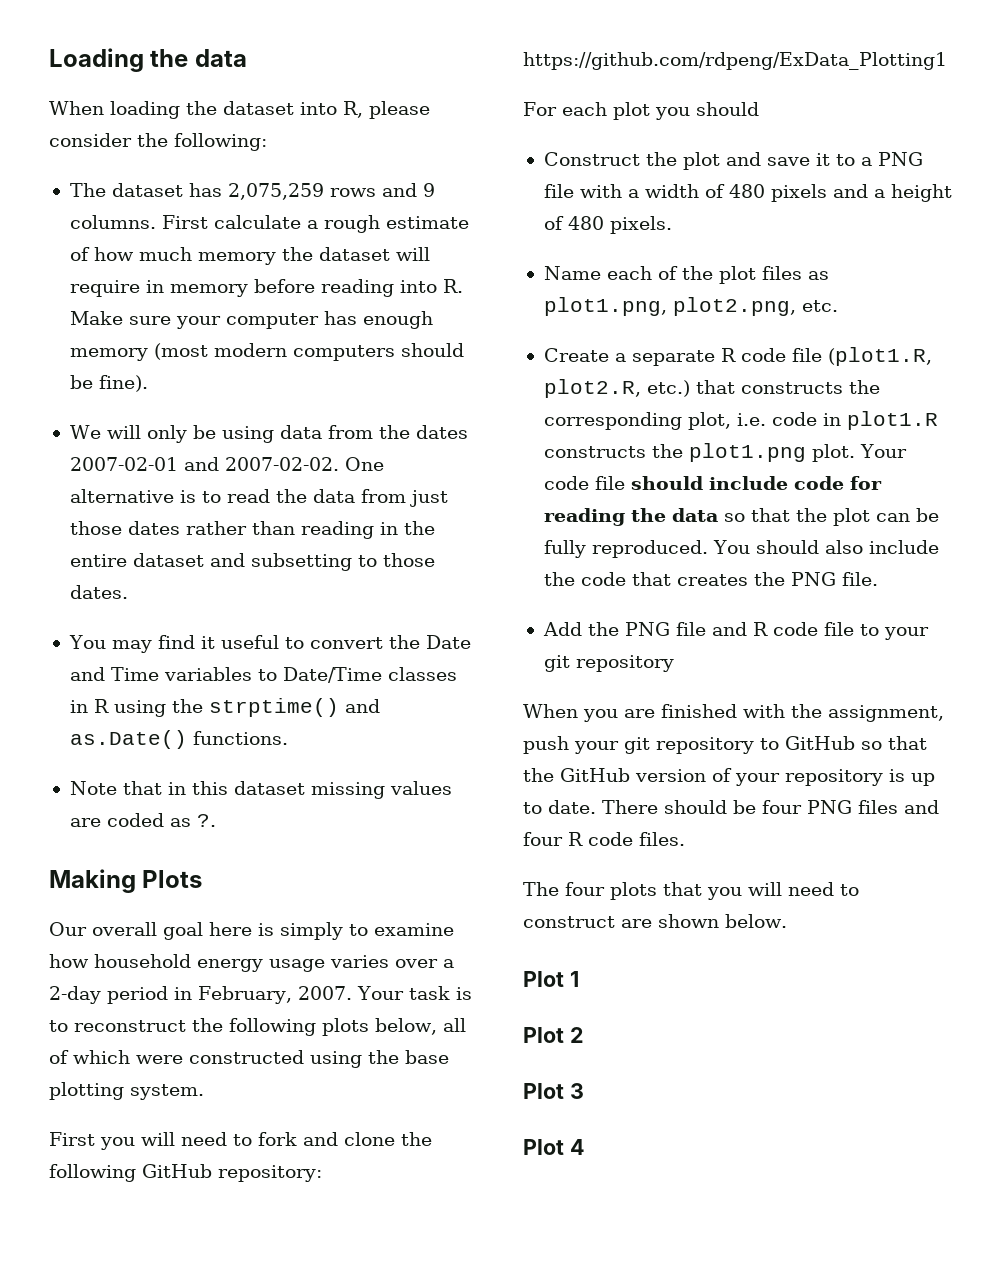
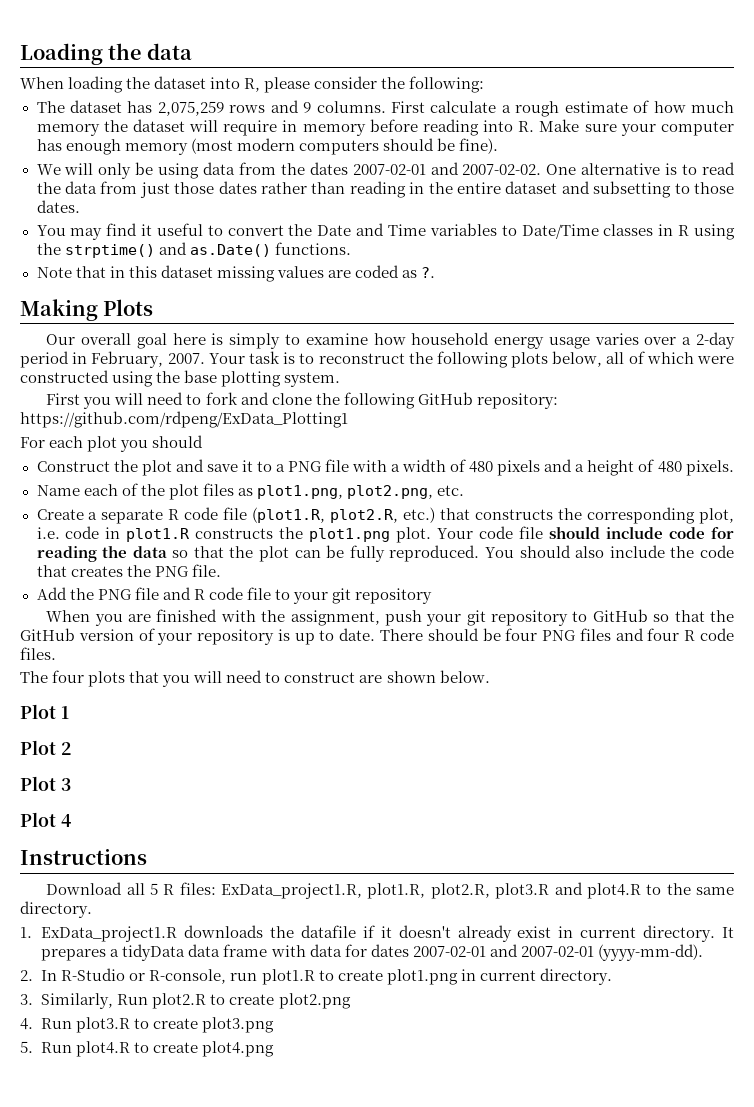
+ Instructions
+ Download all 5 R files: ExData_project1.R, plot1.R, plot2.R, plot3.R and plot4.R to the same directory.
+ 1. ExData_project1.R downloads the datafile if it doesn't already exist in current directory. It prepares a tidyData data frame with data for dates 2007-02-01 and 2007-02-01 (yyyy-mm-dd).
+ 2. In R-Studio or R-console, run plot1.R to create plot1.png in current directory.
+ 3. Similarly, Run plot2.R to create plot2.png
+ 4. Run plot3.R to create plot3.png
+ 5. Run plot4.R to create plot4.png

